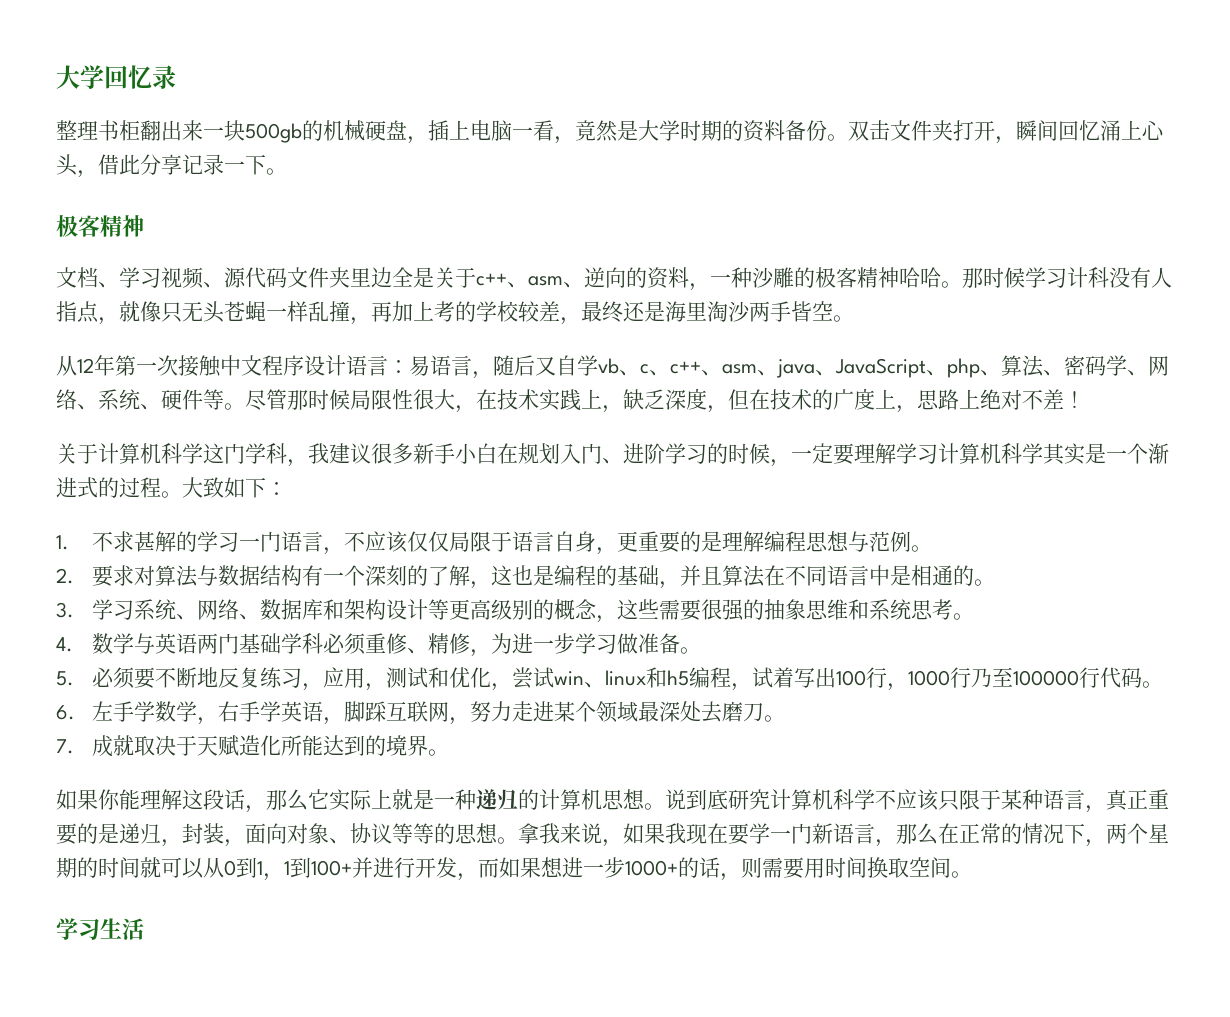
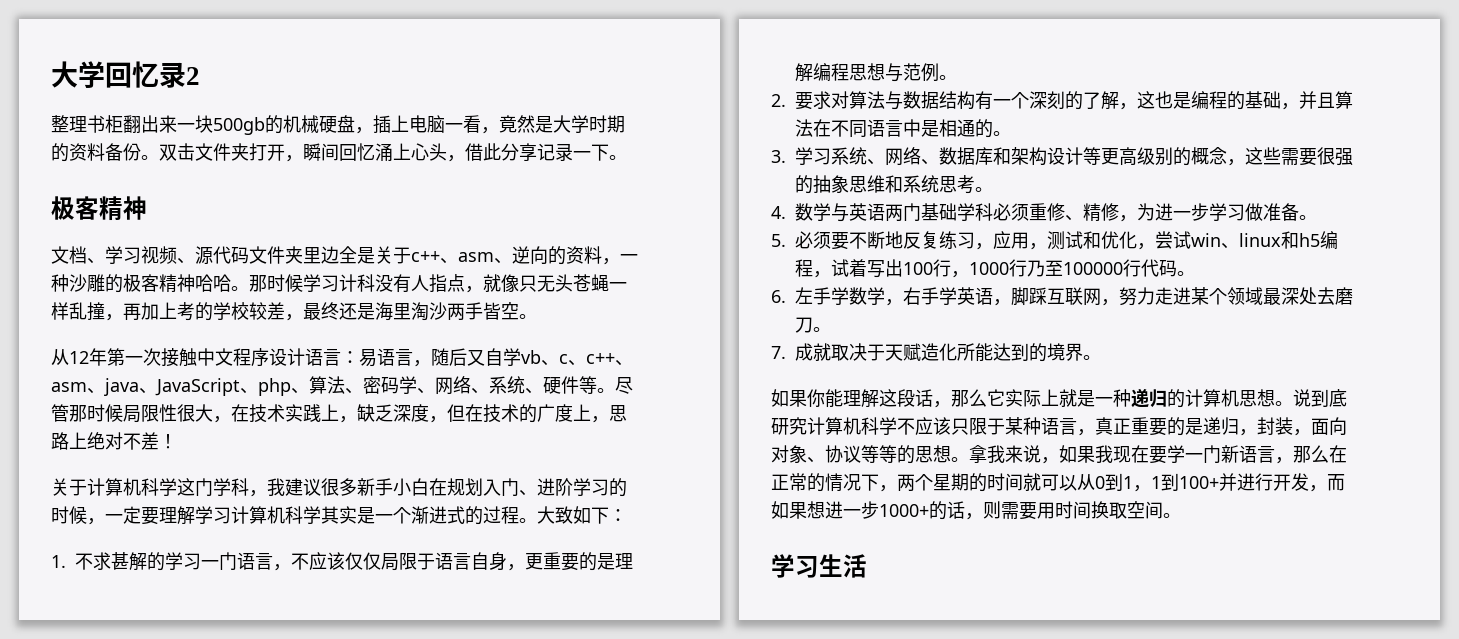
- 大学回忆录
+ 大学回忆录2

